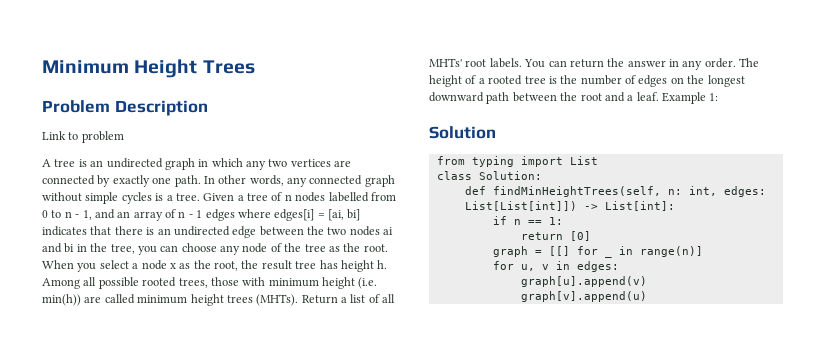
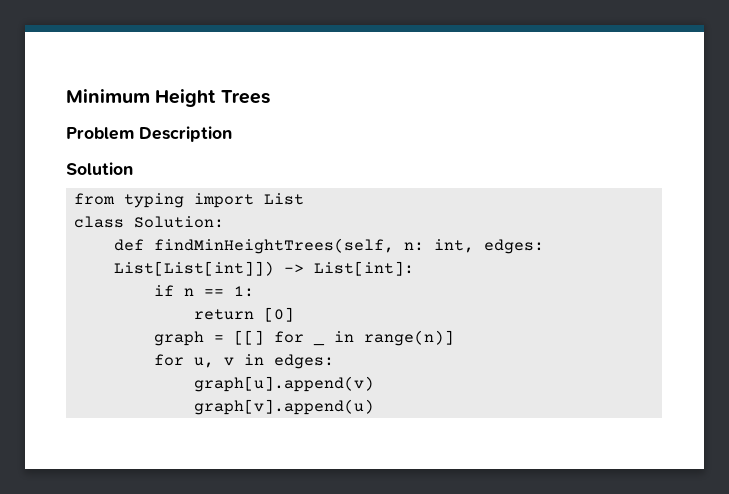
- Link to problem
- A tree is an undirected graph in which any two vertices are connected by exactly one path. In other words, any connected graph without simple cycles is a tree. Given a tree of n nodes labelled from 0 to n - 1, and an array of n - 1 edges where edges[i] = [ai, bi] indicates that there is an undirected edge between the two nodes ai and bi in the tree, you can choose any node of the tree as the root. When you select a node x as the root, the result tree has height h. Among all possible rooted trees, those with minimum height (i.e. min(h)) are called minimum height trees (MHTs). Return a list of all MHTs' root labels. You can return the answer in any order. The height of a rooted tree is the number of edges on the longest downward path between the root and a leaf. Example 1:

